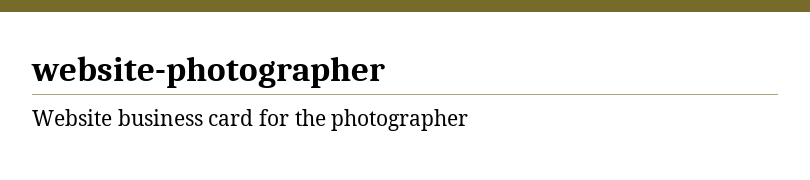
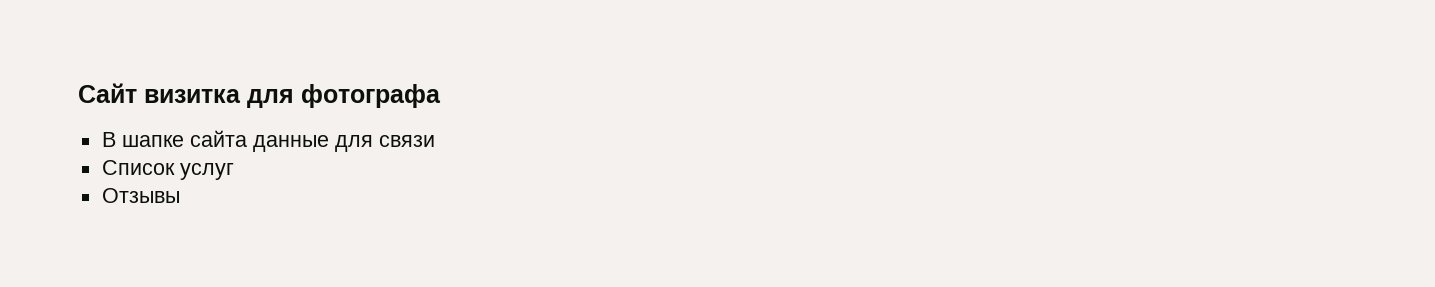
- website-photographer
- Website business card for the photographer
+ Сайт визитка для фотографа
+ В шапке сайта данные для связи
+ Список услуг
+ Отзывы

